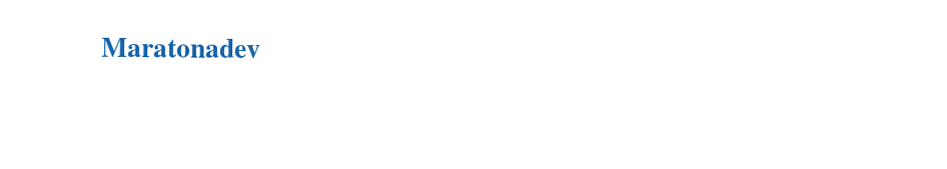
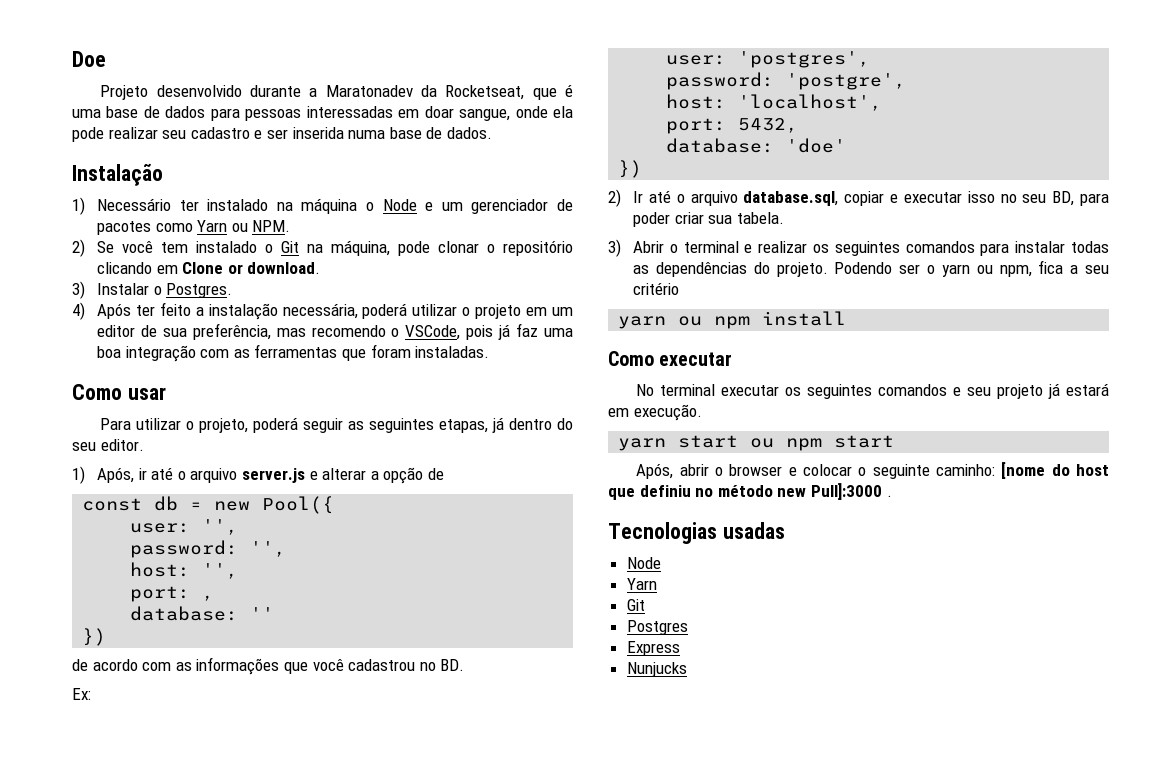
- Maratonadev
+ Doe
+ Projeto desenvolvido durante a Maratonadev da Rocketseat, que é uma base de dados para pessoas interessadas em doar sangue, onde ela pode realizar seu cadastro e ser inserida numa base de dados.
+ Instalação
+ 1) Necessário ter instalado na máquina o Node e um gerenciador de pacotes como Yarn ou NPM.
+ 2) Se você tem instalado o Git na máquina, pode clonar o repositório clicando em Clone or download.
+ 3) Instalar o Postgres.
+ 4) Após ter feito a instalação necessária, poderá utilizar o projeto em um editor de sua preferência, mas recomendo o VSCode, pois já faz uma boa integração com as ferramentas que foram instaladas.
+ Como usar
+ Para utilizar o projeto, poderá seguir as seguintes etapas, já dentro do seu editor.
+ 1) Após, ir até o arquivo server.js e alterar a opção de
+ const db = new Pool({
+ user: '',
+ password: '',
+ host: '',
+ port: ,
+ database: ''
+ })
+ de acordo com as informações que você cadastrou no BD.
+ Ex:
+ user: 'postgres',
+ password: 'postgre',
+ host: 'localhost',
+ port: 5432,
+ database: 'doe'
+ })
+ 2) Ir até o arquivo database.sql, copiar e executar isso no seu BD, para poder criar sua tabela.
+ 3) Abrir o terminal e realizar os seguintes comandos para instalar todas as dependências do projeto. Podendo ser o yarn ou npm, fica a seu critério
+ yarn ou npm install
+ Como executar
+ No terminal executar os seguintes comandos e seu projeto já estará em execução.
+ yarn start ou npm start
+ Após, abrir o browser e colocar o seguinte caminho: [nome do host que definiu no método new Pull]:3000 .
+ Tecnologias usadas
+ Node
+ Yarn
+ Git
+ Postgres
+ Express
+ Nunjucks

